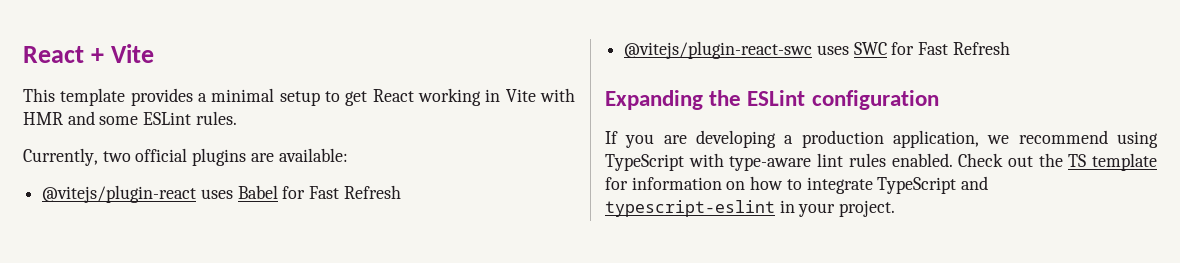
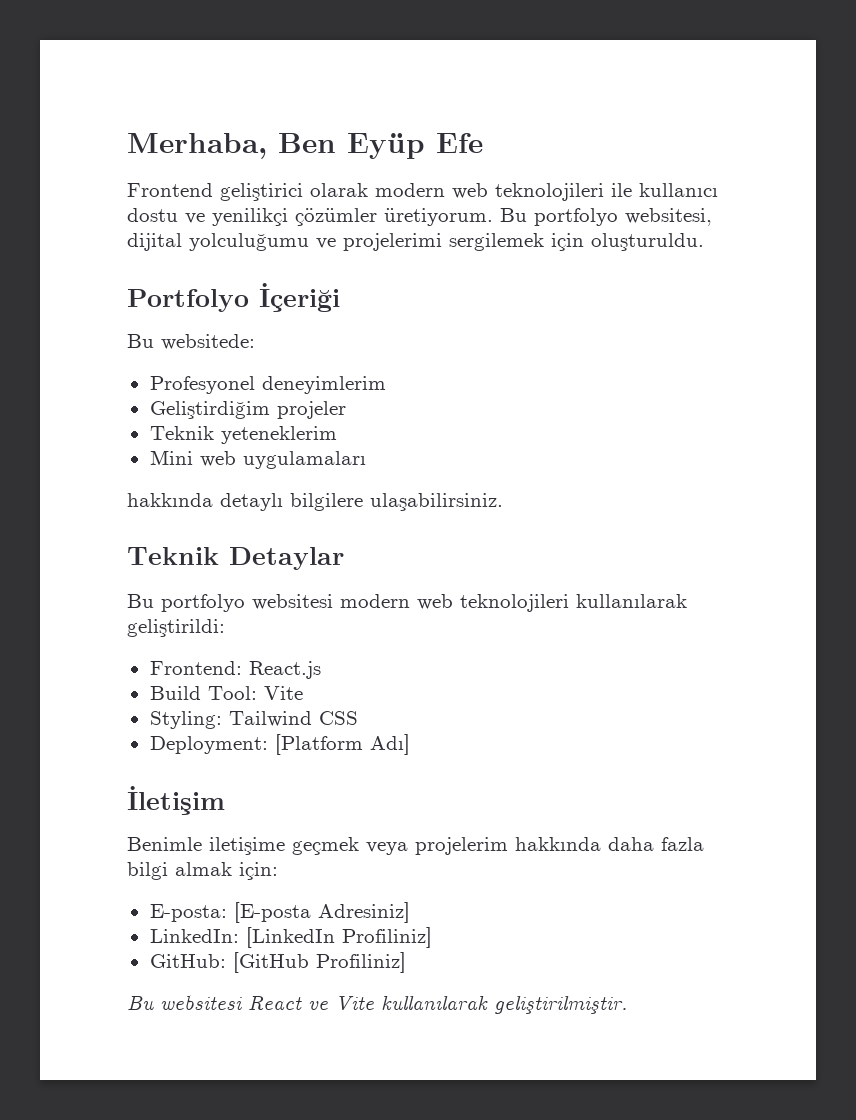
- React + Vite
- This template provides a minimal setup to get React working in Vite with HMR and some ESLint rules.
- Currently, two official plugins are available:
- @vitejs/plugin-react uses Babel for Fast Refresh
- @vitejs/plugin-react-swc uses SWC for Fast Refresh
- Expanding the ESLint configuration
- If you are developing a production application, we recommend using TypeScript with type-aware lint rules enabled. Check out the TS template for information on how to integrate TypeScript and typescript-eslint in your project.
+ Merhaba, Ben Eyüp Efe
+ Frontend geliştirici olarak modern web teknolojileri ile kullanıcı dostu ve yenilikçi çözümler üretiyorum. Bu portfolyo websitesi, dijital yolculuğumu ve projelerimi sergilemek için oluşturuldu.
+ Portfolyo İçeriği
+ Bu websitede:
+ Profesyonel deneyimlerim
+ Geliştirdiğim projeler
+ Teknik yeteneklerim
+ Mini web uygulamaları
+ hakkında detaylı bilgilere ulaşabilirsiniz.
+ Teknik Detaylar
+ Bu portfolyo websitesi modern web teknolojileri kullanılarak geliştirildi:
+ Frontend: React.js
+ Build Tool: Vite
+ Styling: Tailwind CSS
+ Deployment: [Platform Adı]
+ İletişim
+ Benimle iletişime geçmek veya projelerim hakkında daha fazla bilgi almak için:
+ E-posta: [E-posta Adresiniz]
+ LinkedIn: [LinkedIn Profiliniz]
+ GitHub: [GitHub Profiliniz]
+ Bu websitesi React ve Vite kullanılarak geliştirilmiştir.

